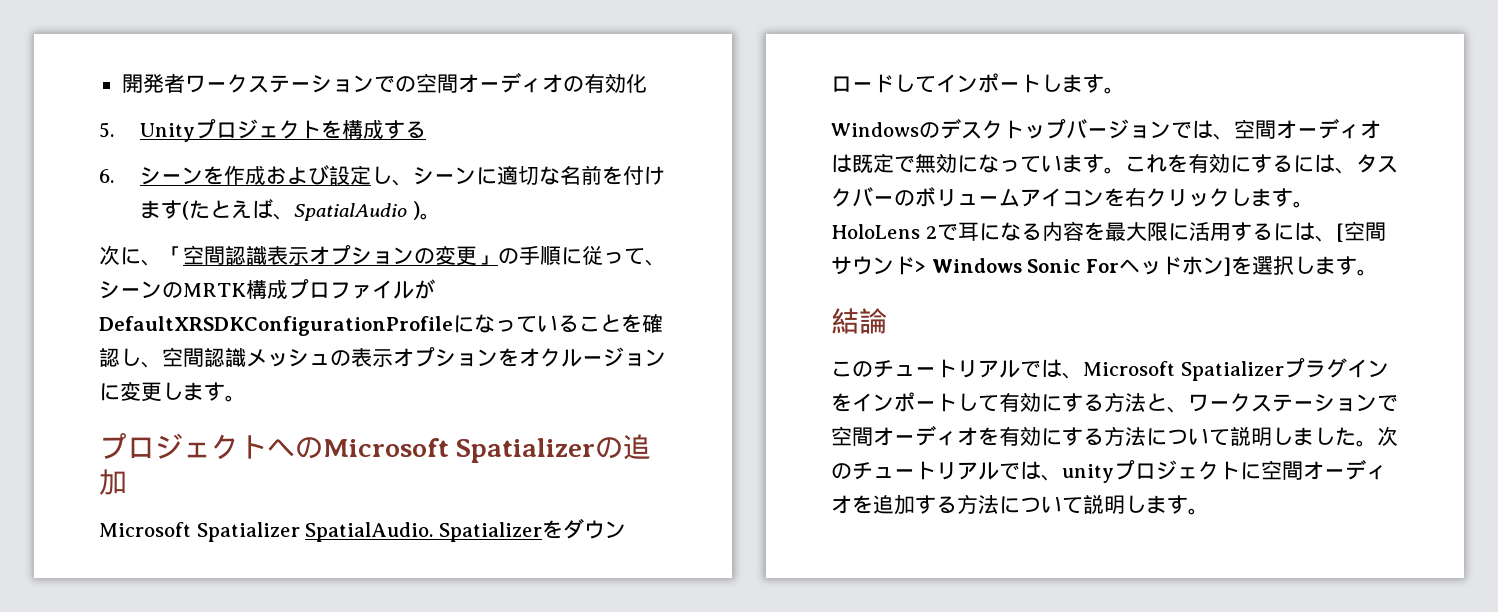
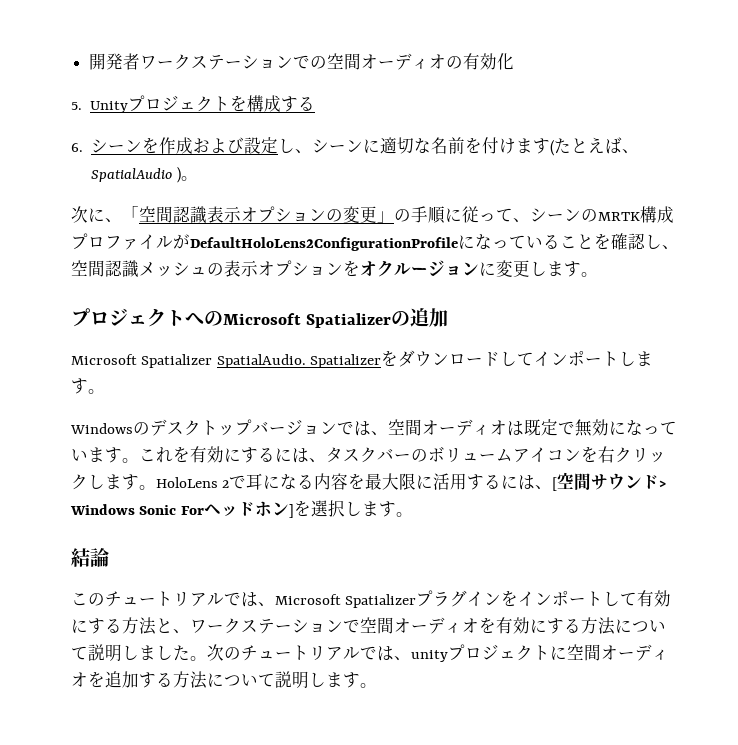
- 次に、「空間認識表示オプションの変更」の手順に従って、シーンのMRTK構成プロファイルがDefaultXRSDKConfigurationProfileになっていることを確認し、空間認識メッシュの表示オプションをオクルージョンに変更します。
+ 次に、「空間認識表示オプションの変更」の手順に従って、シーンのMRTK構成プロファイルがDefaultHoloLens2ConfigurationProfileになっていることを確認し、空間認識メッシュの表示オプションをオクルージョンに変更します。

